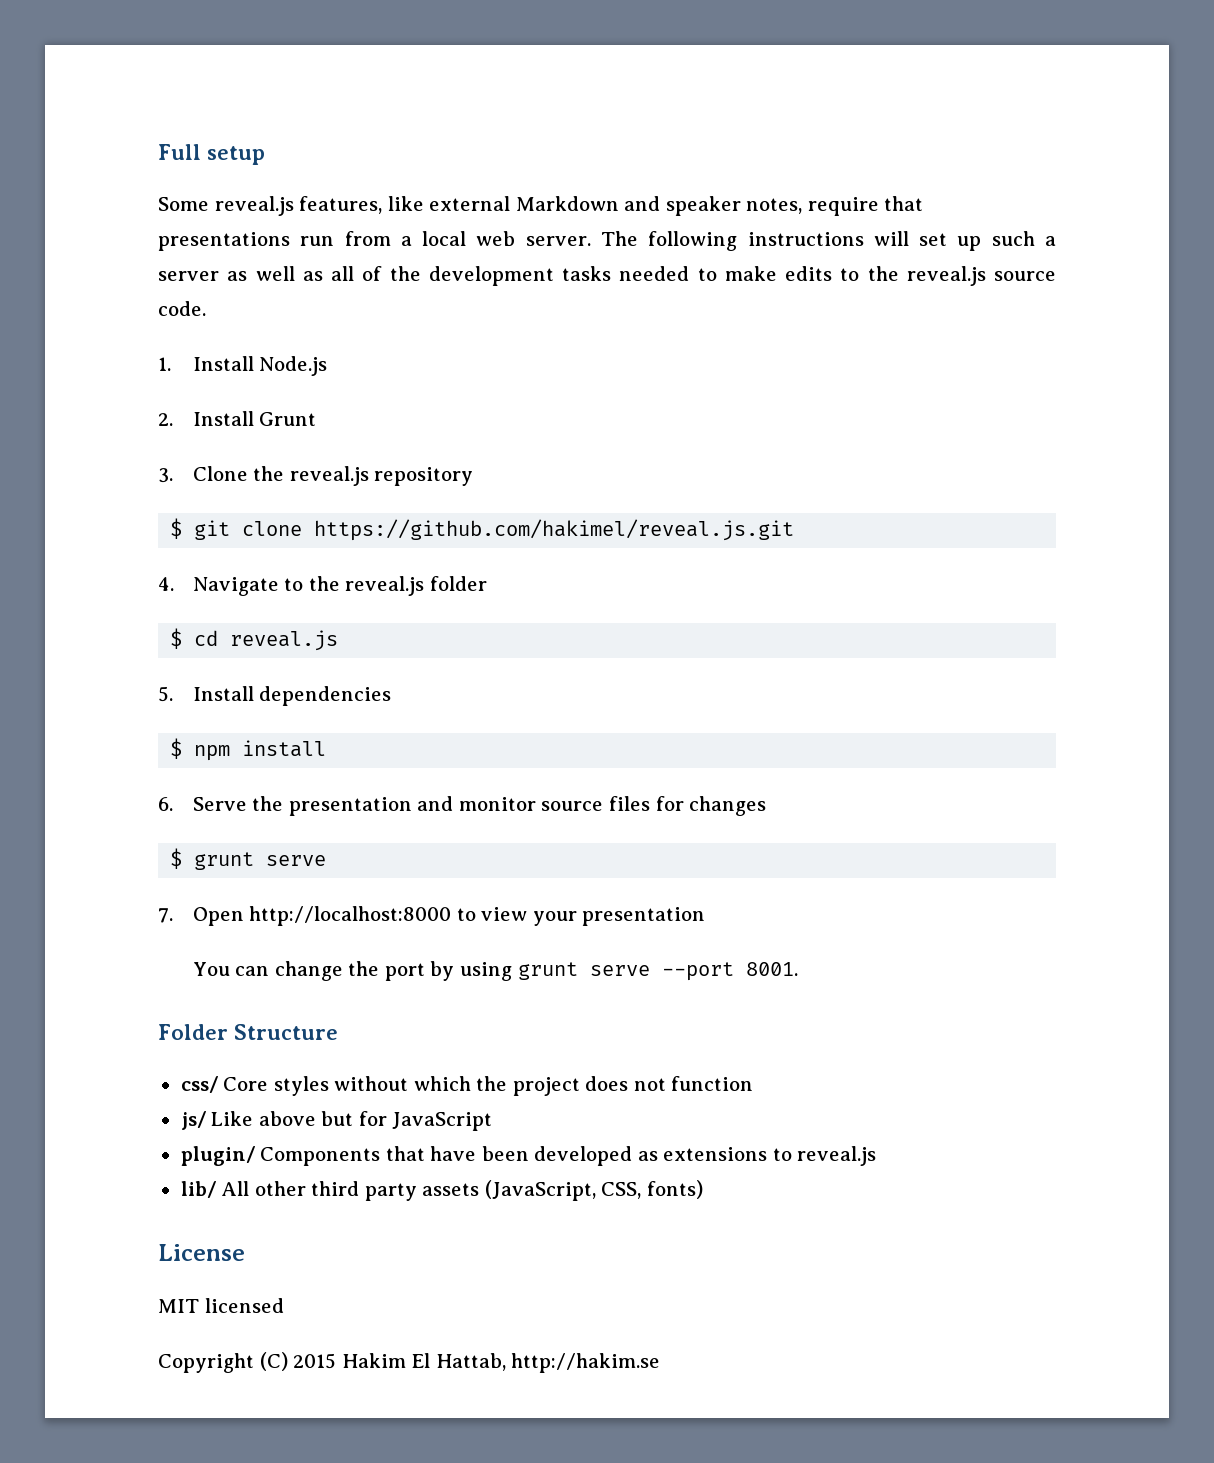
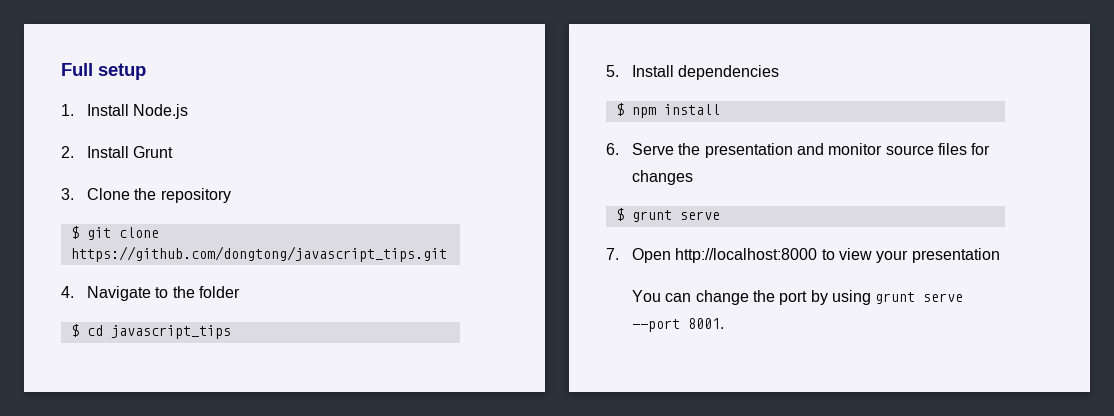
- Some reveal.js features, like external Markdown and speaker notes, require that presentations run from a local web server. The following instructions will set up such a server as well as all of the development tasks needed to make edits to the reveal.js source code.
- 3. Clone the reveal.js repository
+ 3. Clone the repository
- $ git clone https://github.com/hakimel/reveal.js.git
+ $ git clone https://github.com/dongtong/javascript_tips.git
- 4. Navigate to the reveal.js folder
+ 4. Navigate to the folder
- $ cd reveal.js
+ $ cd javascript_tips
- Folder Structure
- css/ Core styles without which the project does not function
- js/ Like above but for JavaScript
- plugin/ Components that have been developed as extensions to reveal.js
- lib/ All other third party assets (JavaScript, CSS, fonts)
- License
- MIT licensed
- Copyright (C) 2015 Hakim El Hattab, http://hakim.se

